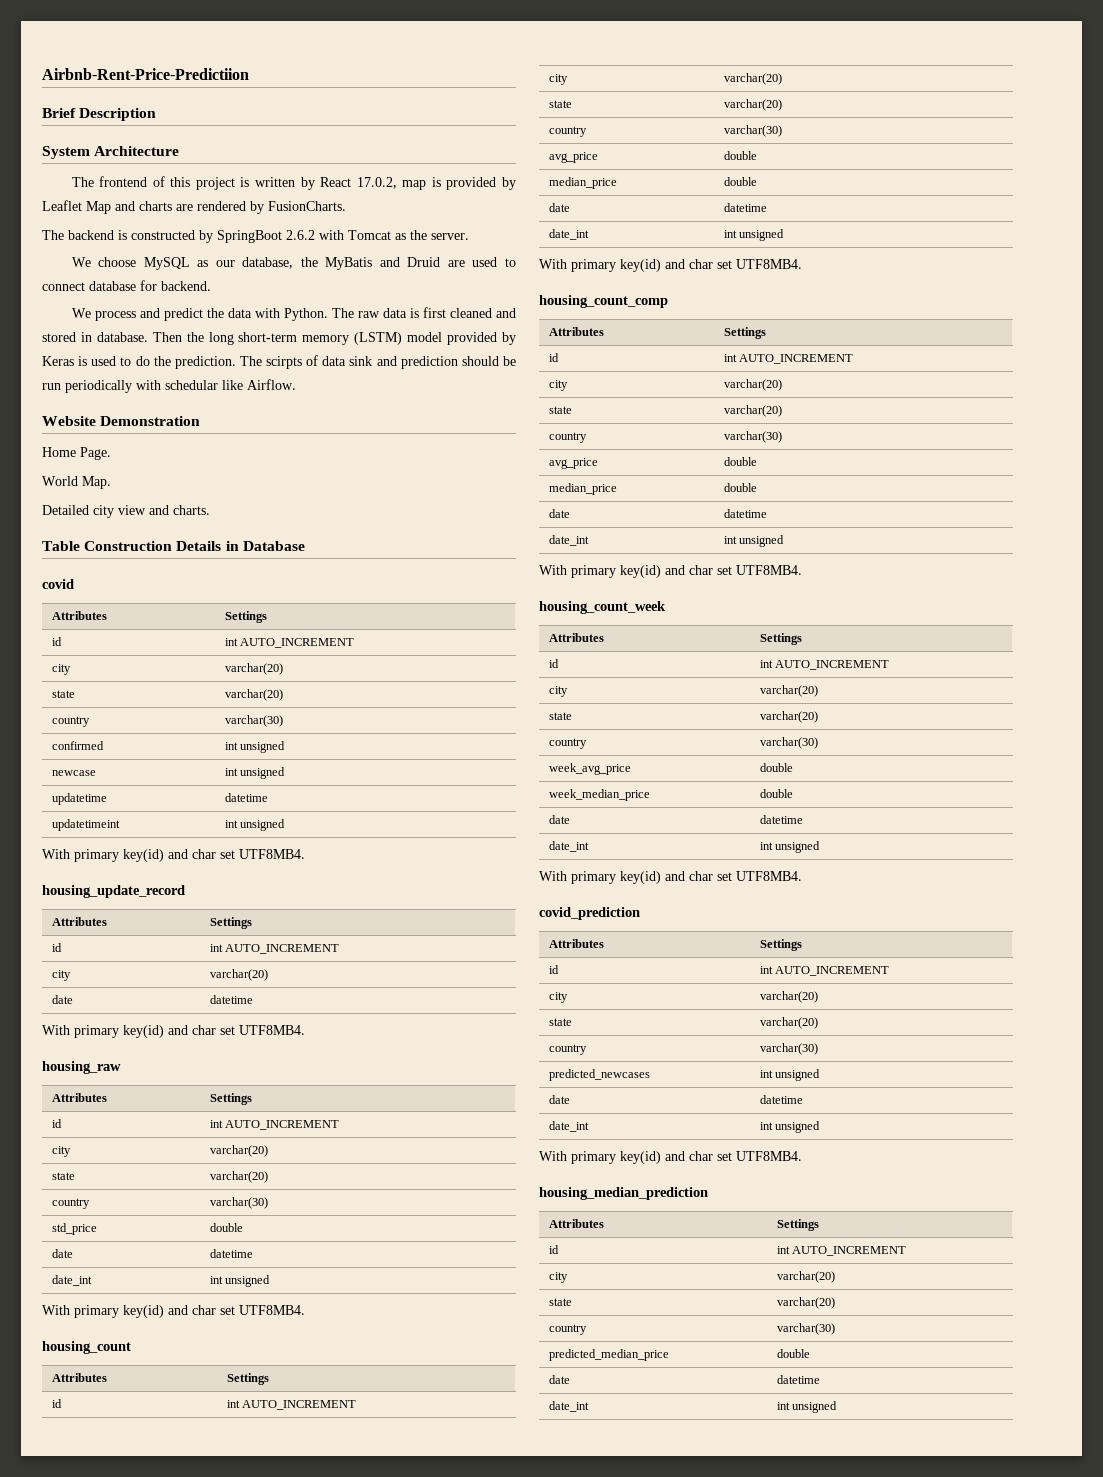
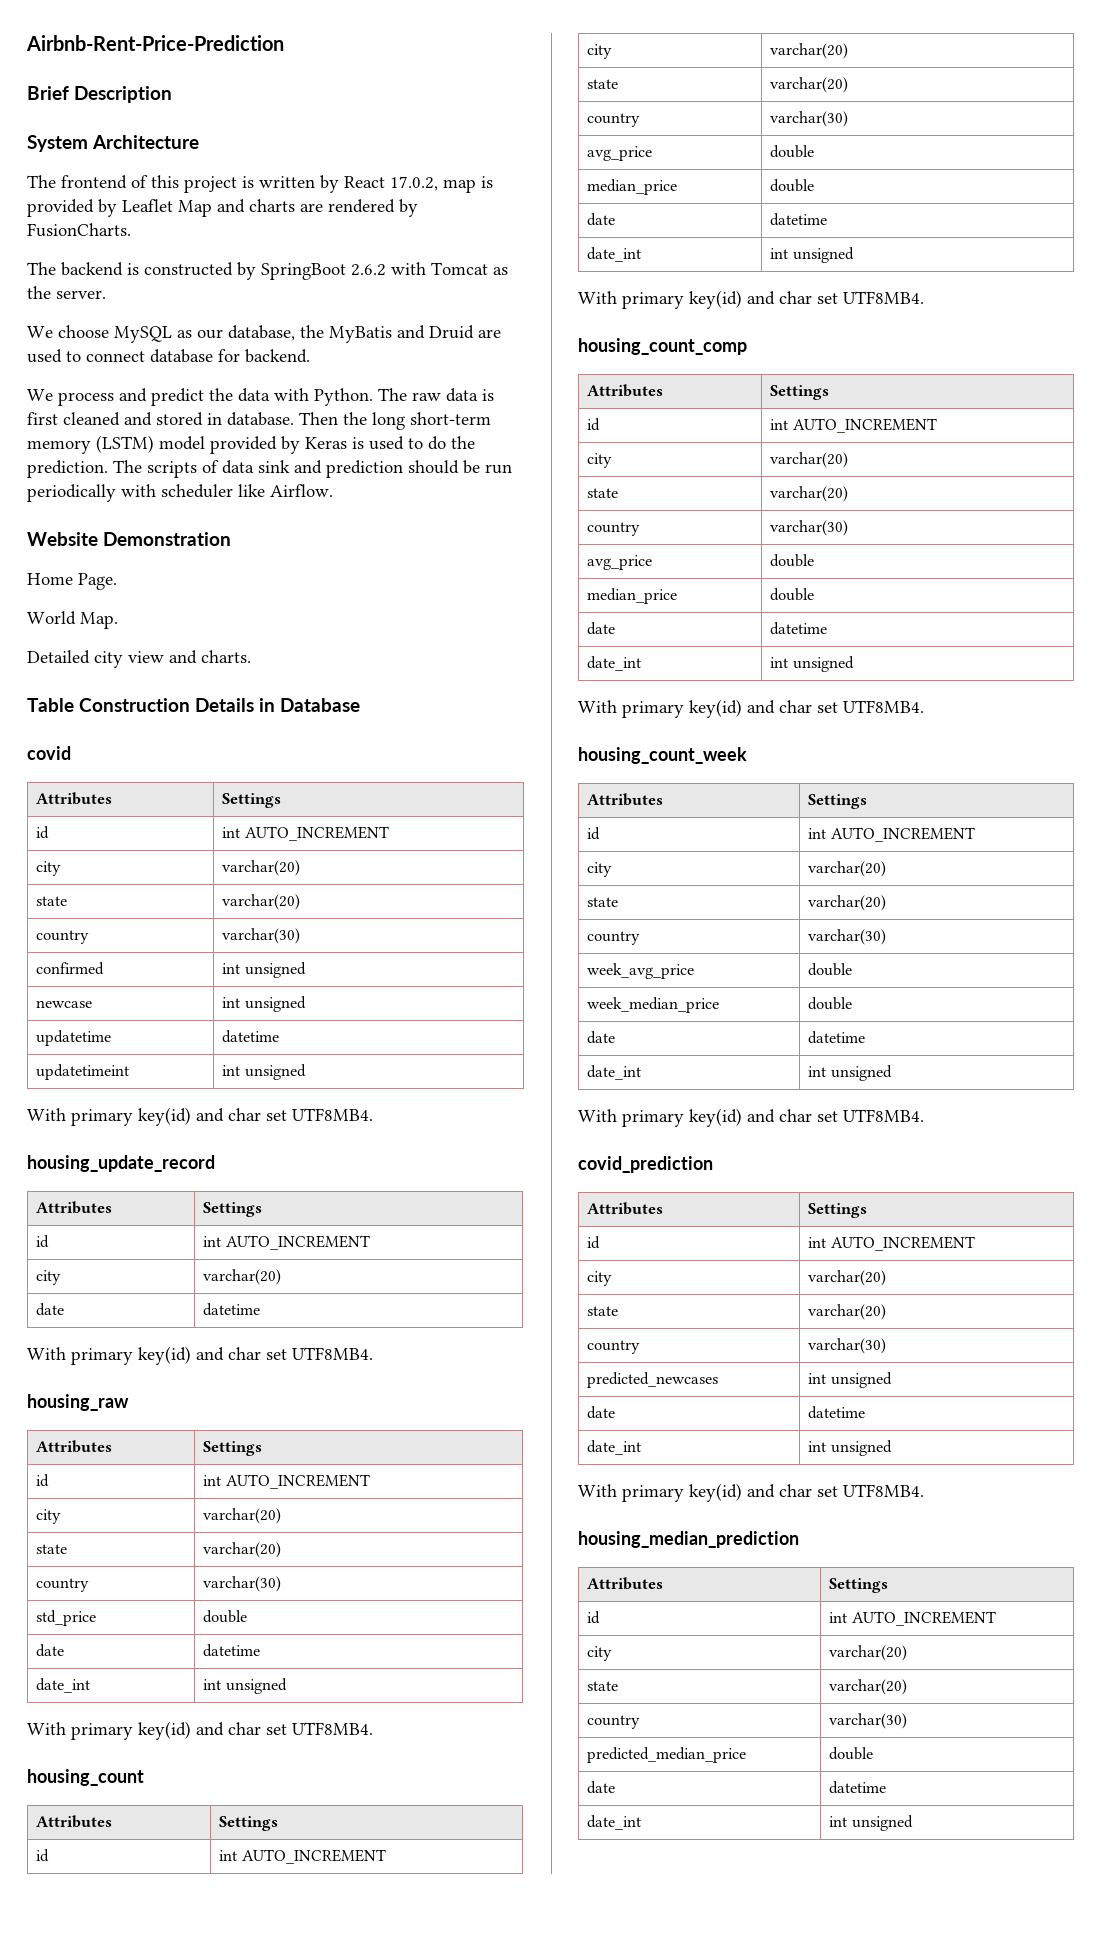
- Airbnb-Rent-Price-Predictiion
+ Airbnb-Rent-Price-Prediction
- The scirpts of data sink and prediction should be run periodically with schedular like Airflow.
+ The scripts of data sink and prediction should be run periodically with scheduler like Airflow.

